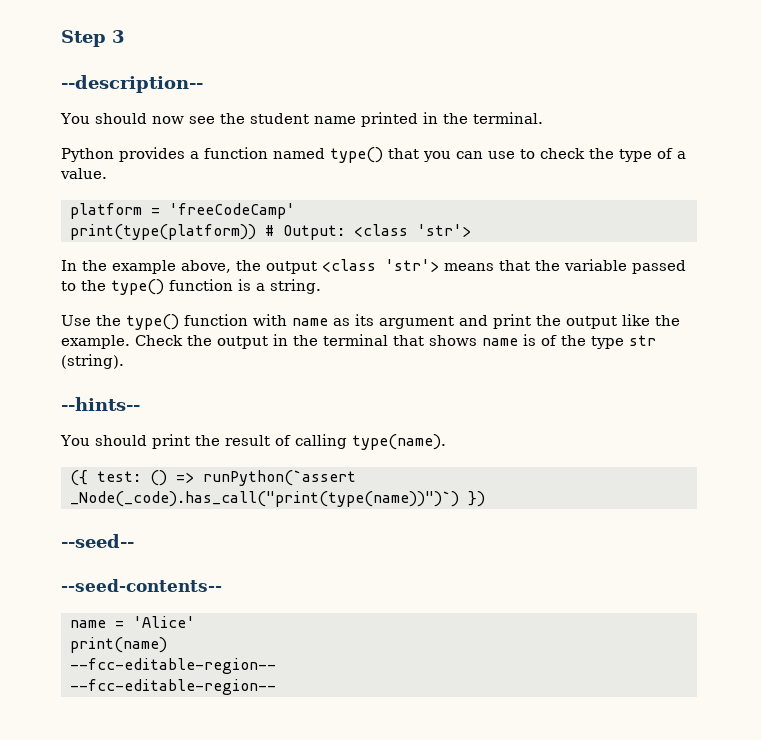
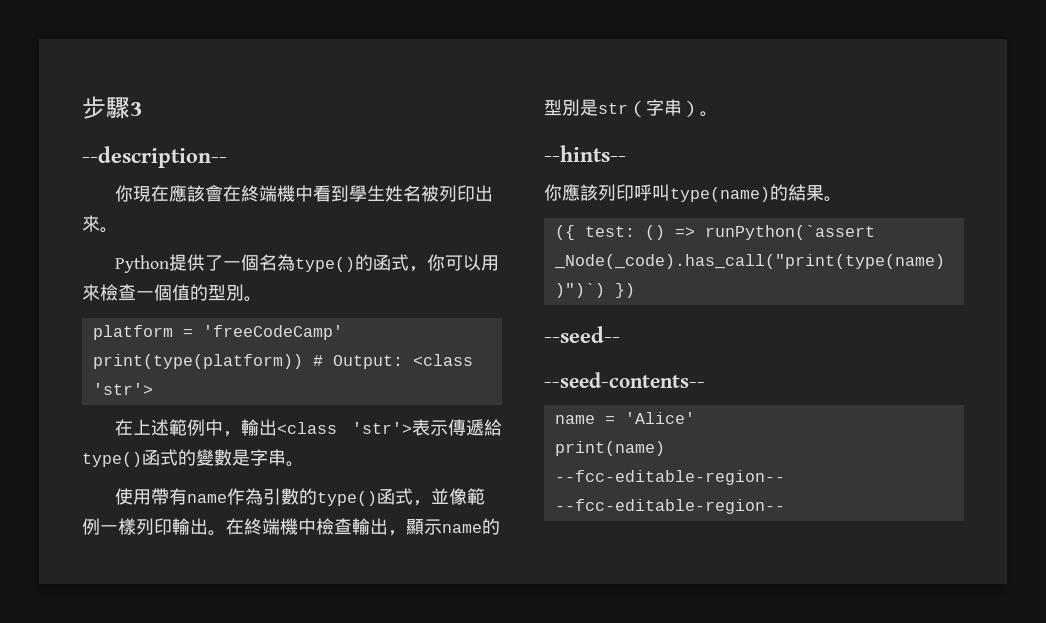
- Step 3
+ 步驟3
- You should now see the student name printed in the terminal.
- Python provides a function named type() that you can use to check the type of a value.
+ 你現在應該會在終端機中看到學生姓名被列印出來。
+ Python提供了一個名為type()的函式，你可以用來檢查一個值的型別。
- In the example above, the output <class 'str'> means that the variable passed to the type() function is a string.
- Use the type() function with name as its argument and print the output like the example. Check the output in the terminal that shows name is of the type str (string).
+ 在上述範例中，輸出<class 'str'>表示傳遞給type()函式的變數是字串。
+ 使用帶有name作為引數的type()函式，並像範例一樣列印輸出。在終端機中檢查輸出，顯示name的型別是str（字串）。
  --hints--
- You should print the result of calling type(name).
+ 你應該列印呼叫type(name)的結果。

